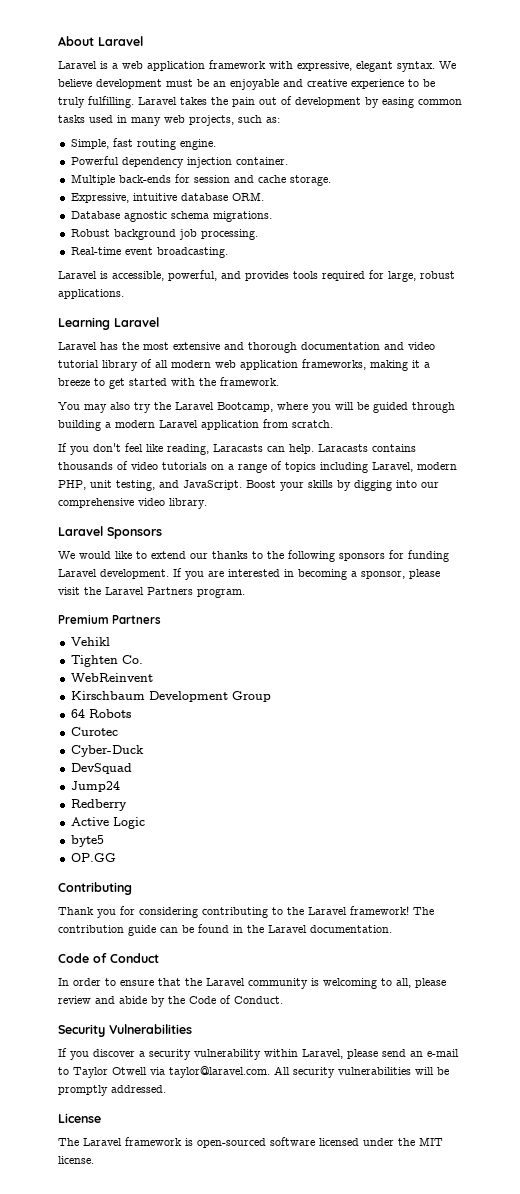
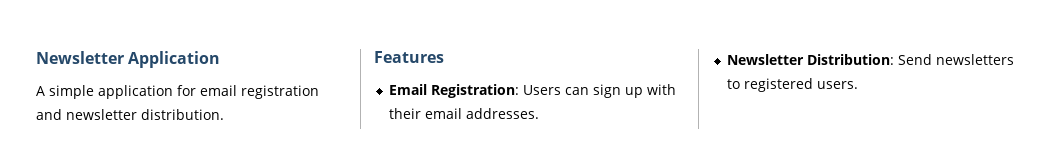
- About Laravel
- Laravel is a web application framework with expressive, elegant syntax. We believe development must be an enjoyable and creative experience to be truly fulfilling. Laravel takes the pain out of development by easing common tasks used in many web projects, such as:
- Simple, fast routing engine.
- Powerful dependency injection container.
- Multiple back-ends for session and cache storage.
- Expressive, intuitive database ORM.
- Database agnostic schema migrations.
- Robust background job processing.
- Real-time event broadcasting.
- Laravel is accessible, powerful, and provides tools required for large, robust applications.
- Learning Laravel
- Laravel has the most extensive and thorough documentation and video tutorial library of all modern web application frameworks, making it a breeze to get started with the framework.
- You may also try the Laravel Bootcamp, where you will be guided through building a modern Laravel application from scratch.
- If you don't feel like reading, Laracasts can help. Laracasts contains thousands of video tutorials on a range of topics including Laravel, modern PHP, unit testing, and JavaScript. Boost your skills by digging into our comprehensive video library.
- Laravel Sponsors
- We would like to extend our thanks to the following sponsors for funding Laravel development. If you are interested in becoming a sponsor, please visit the Laravel Partners program.
- Premium Partners
- Vehikl
- Tighten Co.
- WebReinvent
- Kirschbaum Development Group
- 64 Robots
- Curotec
- Cyber-Duck
- DevSquad
- Jump24
- Redberry
- Active Logic
- byte5
- OP.GG
- Contributing
- Thank you for considering contributing to the Laravel framework! The contribution guide can be found in the Laravel documentation.
- Code of Conduct
- In order to ensure that the Laravel community is welcoming to all, please review and abide by the Code of Conduct.
- Security Vulnerabilities
- If you discover a security vulnerability within Laravel, please send an e-mail to Taylor Otwell via taylor@laravel.com. All security vulnerabilities will be promptly addressed.
- License
- The Laravel framework is open-sourced software licensed under the MIT license.
+ Newsletter Application
+ A simple application for email registration and newsletter distribution.
+ Features
+ Email Registration: Users can sign up with their email addresses.
+ Newsletter Distribution: Send newsletters to registered users.

